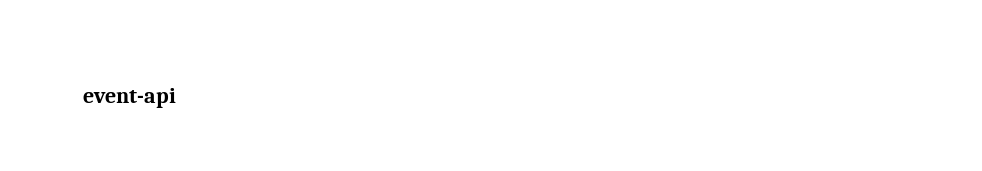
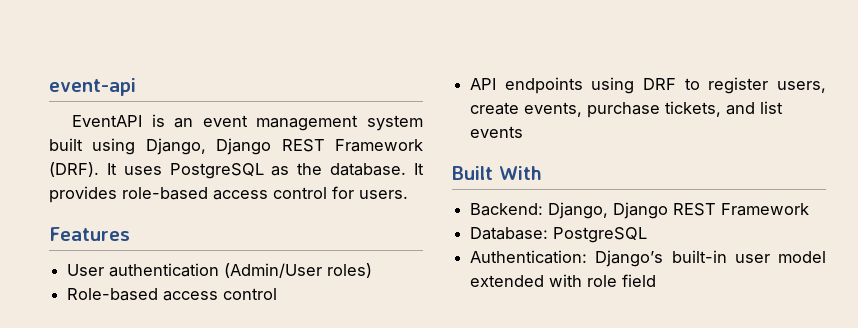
+ EventAPI is an event management system built using Django, Django REST Framework (DRF). It uses PostgreSQL as the database. It provides role-based access control for users.
+ Features
+ User authentication (Admin/User roles)
+ Role-based access control
+ API endpoints using DRF to register users, create events, purchase tickets, and list events
+ Built With
+ Backend: Django, Django REST Framework
+ Database: PostgreSQL
+ Authentication: Django’s built-in user model extended with role field

